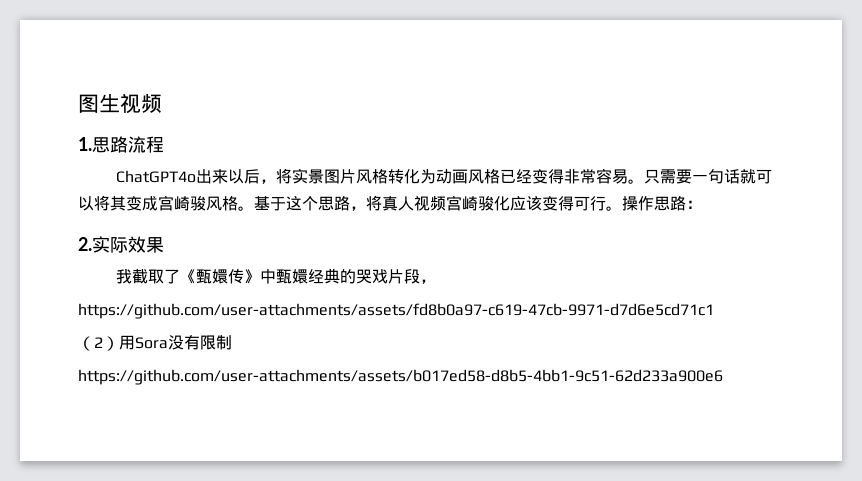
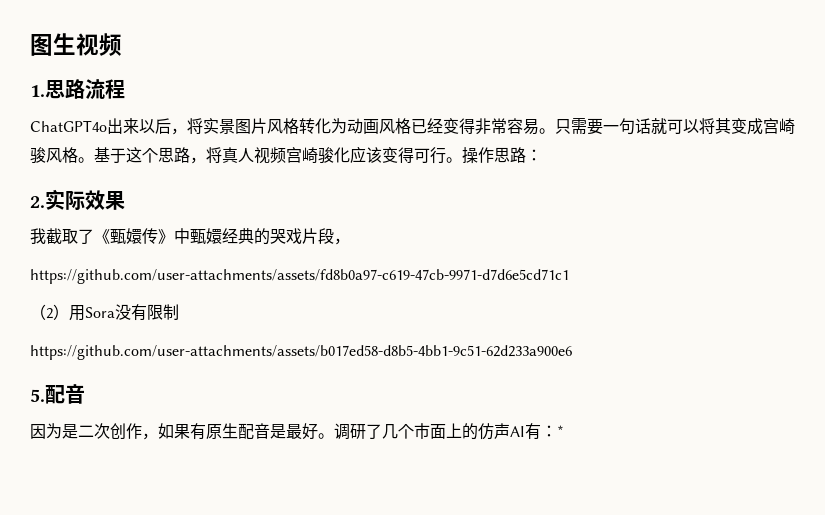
+ 5.配音
+ 因为是二次创作，如果有原生配音是最好。调研了几个市面上的仿声AI有：*

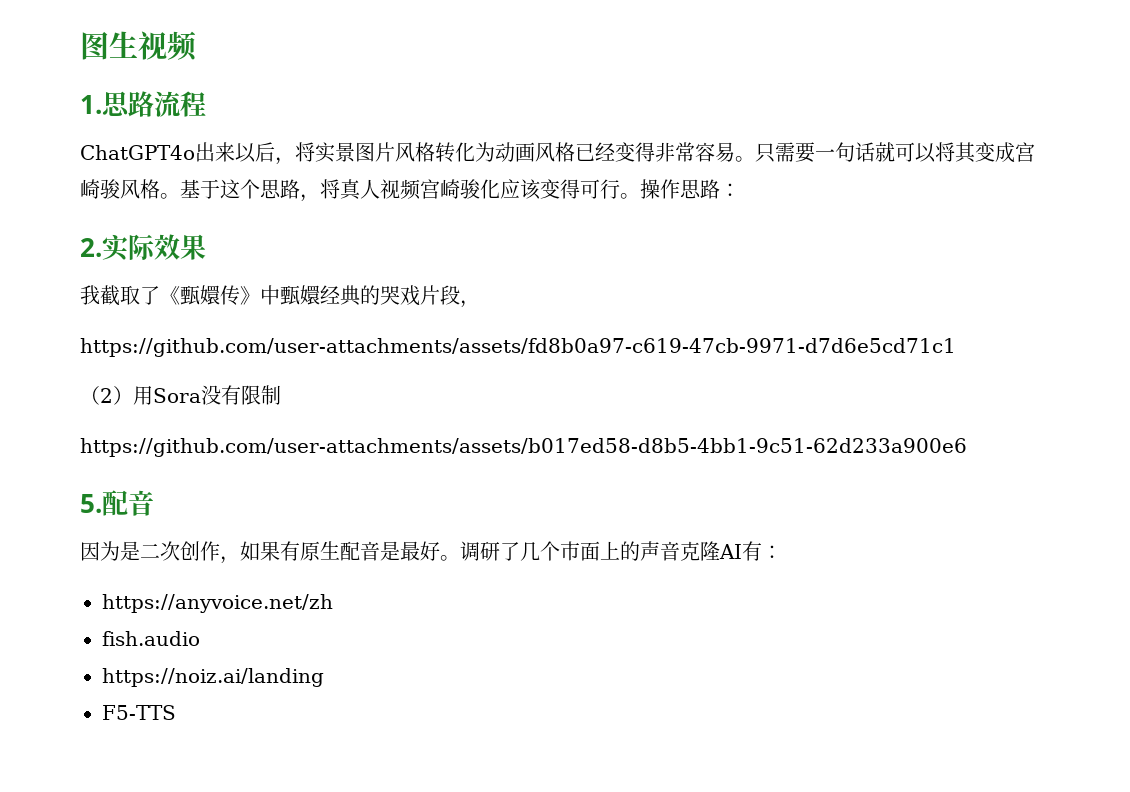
- 调研了几个市面上的仿声AI有：*
+ 调研了几个市面上的声音克隆AI有：
+ https://anyvoice.net/zh
+ fish.audio
+ https://noiz.ai/landing
+ F5-TTS

